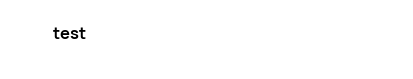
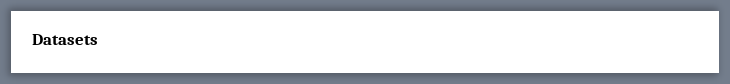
- test
+ Datasets

